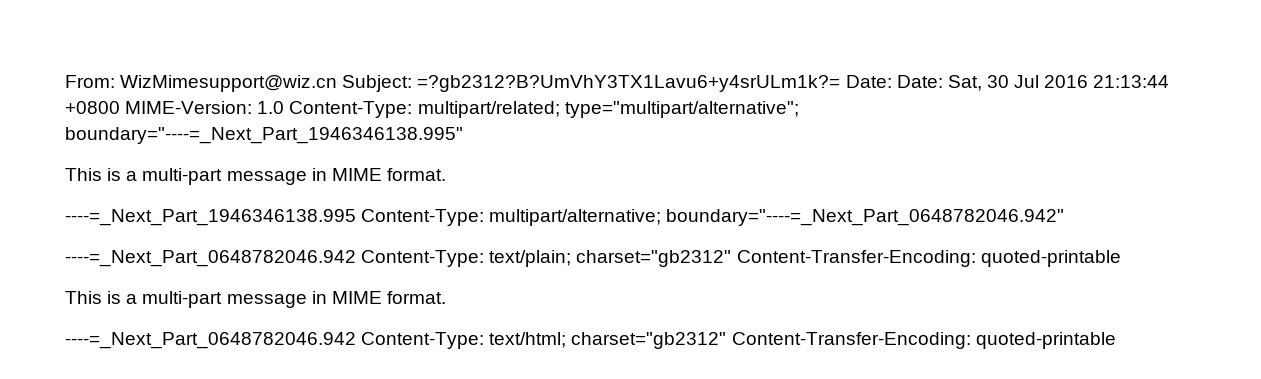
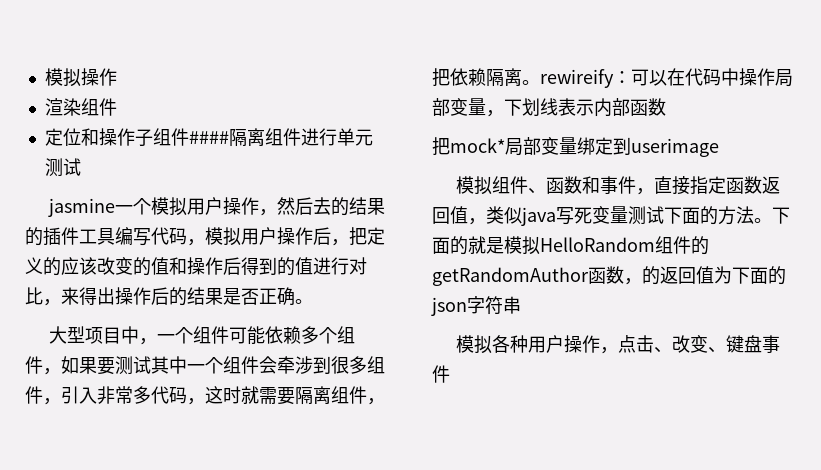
- From: WizMimesupport@wiz.cn Subject: =?gb2312?B?UmVhY3TX1Lavu6+y4srULm1k?= Date: Date: Sat, 30 Jul 2016 21:13:44 +0800 MIME-Version: 1.0 Content-Type: multipart/related; type="multipart/alternative"; boundary="----=_Next_Part_1946346138.995"
- This is a multi-part message in MIME format.
- ----=_Next_Part_1946346138.995 Content-Type: multipart/alternative; boundary="----=_Next_Part_0648782046.942"
- ----=_Next_Part_0648782046.942 Content-Type: text/plain; charset="gb2312" Content-Transfer-Encoding: quoted-printable
- This is a multi-part message in MIME format.
- ----=_Next_Part_0648782046.942 Content-Type: text/html; charset="gb2312" Content-Transfer-Encoding: quoted-printable
+ 模拟操作
+ 渲染组件
+ 定位和操作子组件####隔离组件进行单元测试
+ jasmine一个模拟用户操作，然后去的结果的插件工具编写代码，模拟用户操作后，把定义的应该改变的值和操作后得到的值进行对比，来得出操作后的结果是否正确。
+ 大型项目中，一个组件可能依赖多个组件，如果要测试其中一个组件会牵涉到很多组件，引入非常多代码，这时就需要隔离组件，把依赖隔离。rewireify：可以在代码中操作局部变量，下划线表示内部函数
+ 把mock*局部变量绑定到userimage
+ 模拟组件、函数和事件，直接指定函数返回值，类似java写死变量测试下面的方法。下面的就是模拟HelloRandom组件的getRandomAuthor函数，的返回值为下面的json字符串
+ 模拟各种用户操作，点击、改变、键盘事件

